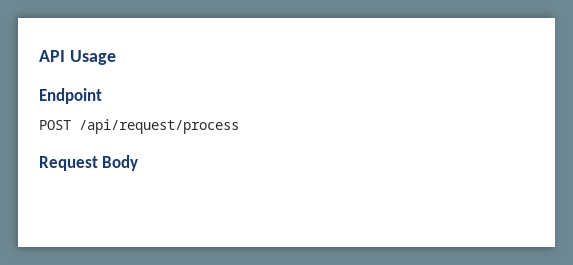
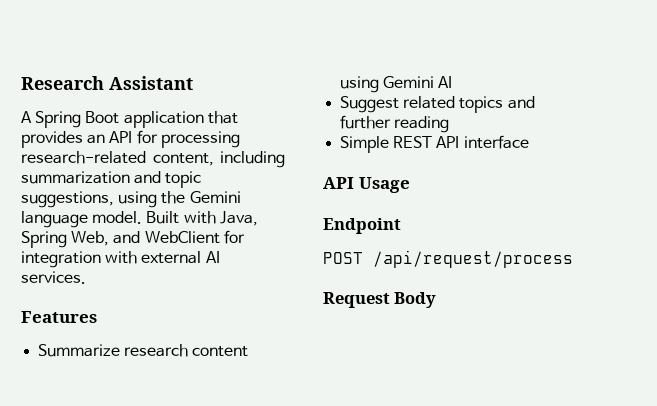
+ Research Assistant
+ A Spring Boot application that provides an API for processing research-related content, including summarization and topic suggestions, using the Gemini language model. Built with Java, Spring Web, and WebClient for integration with external AI services.
+ Features
+ Summarize research content using Gemini AI
+ Suggest related topics and further reading
+ Simple REST API interface

